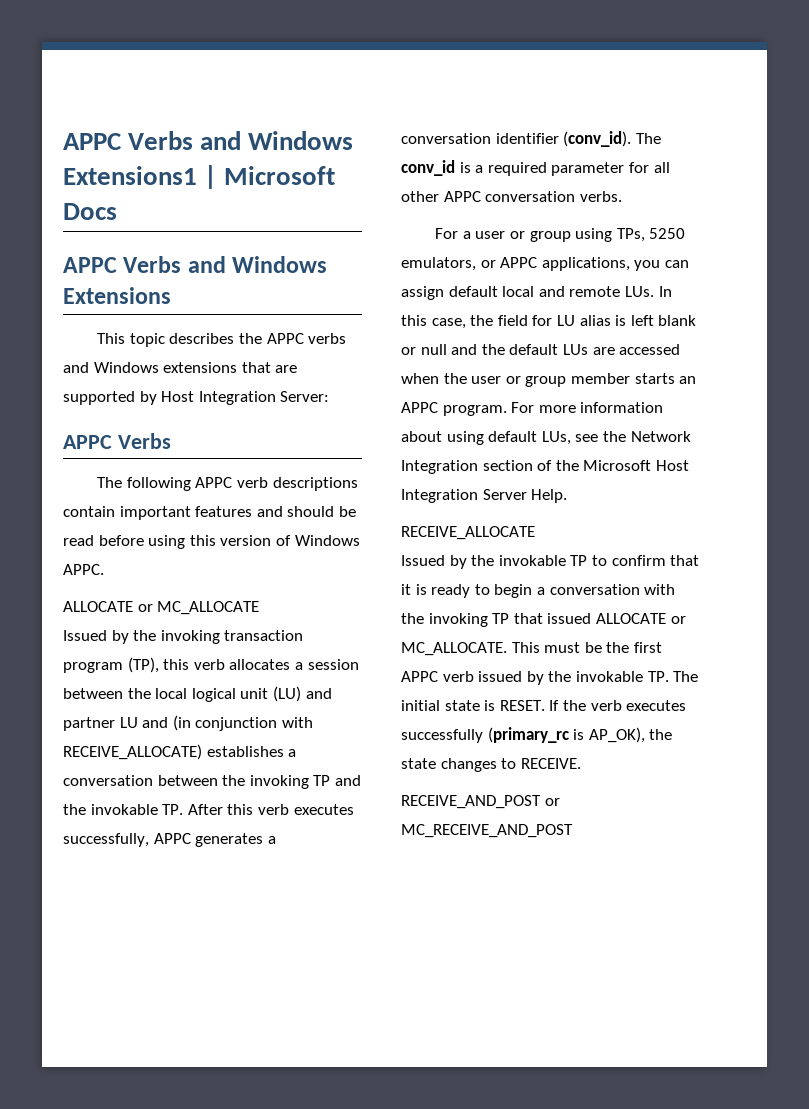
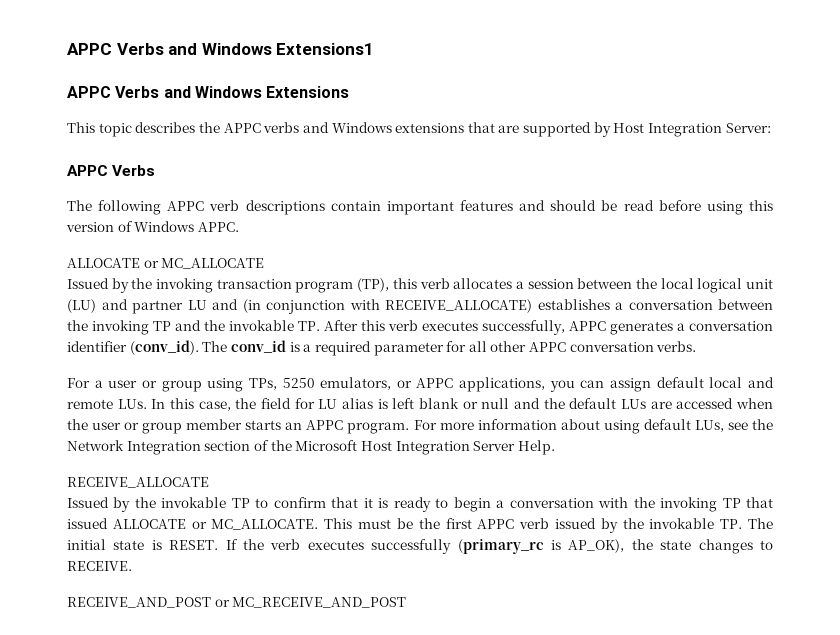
- APPC Verbs and Windows Extensions1 | Microsoft Docs
+ APPC Verbs and Windows Extensions1

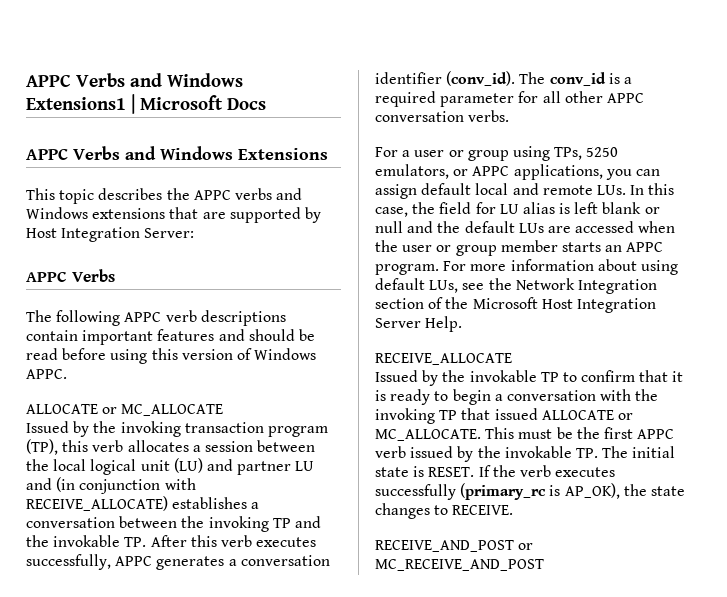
- APPC Verbs and Windows Extensions1
+ APPC Verbs and Windows Extensions1 | Microsoft Docs

